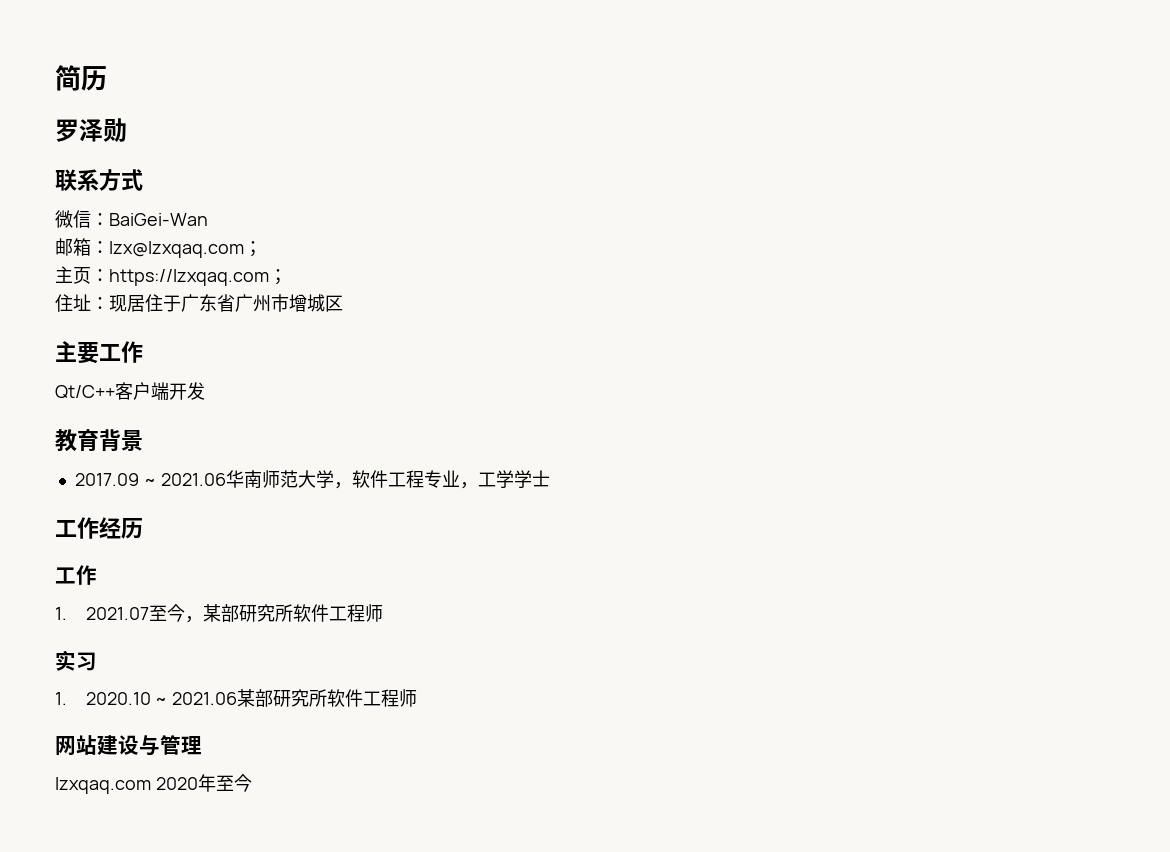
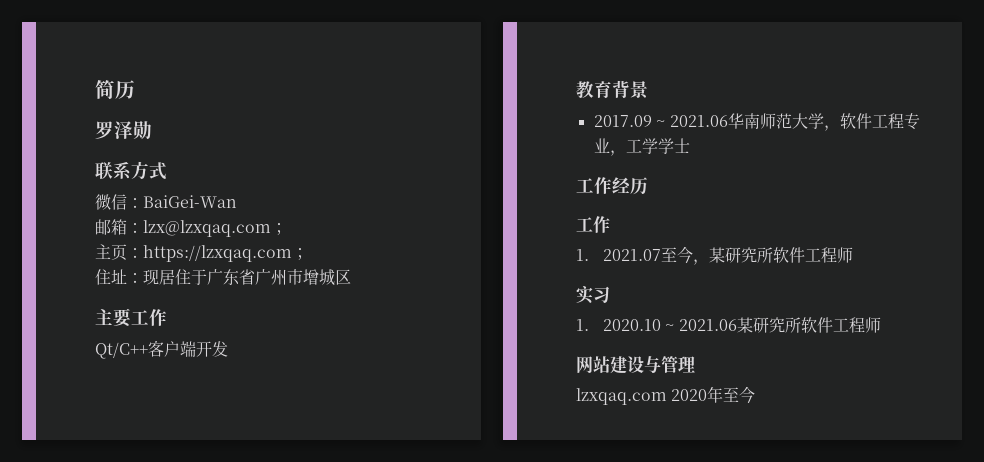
- 1. 2021.07至今，某部研究所软件工程师
+ 1. 2021.07至今，某研究所软件工程师
- 1. 2020.10 ~ 2021.06某部研究所软件工程师
+ 1. 2020.10 ~ 2021.06某研究所软件工程师

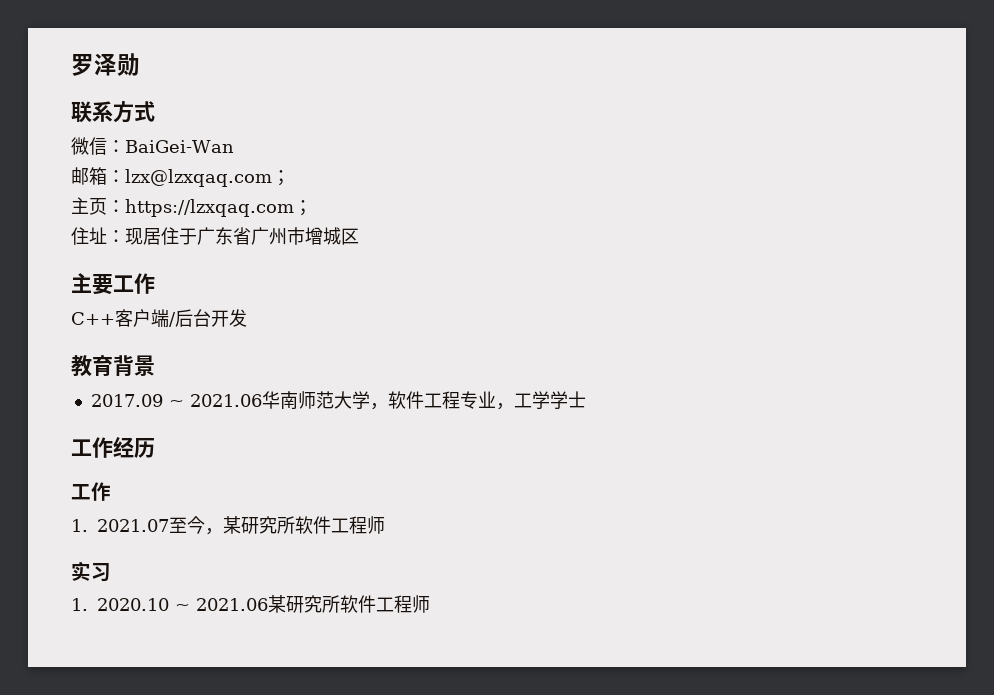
- 简历
- Qt/C++客户端开发
+ C++客户端/后台开发
- 网站建设与管理
- lzxqaq.com 2020年至今

